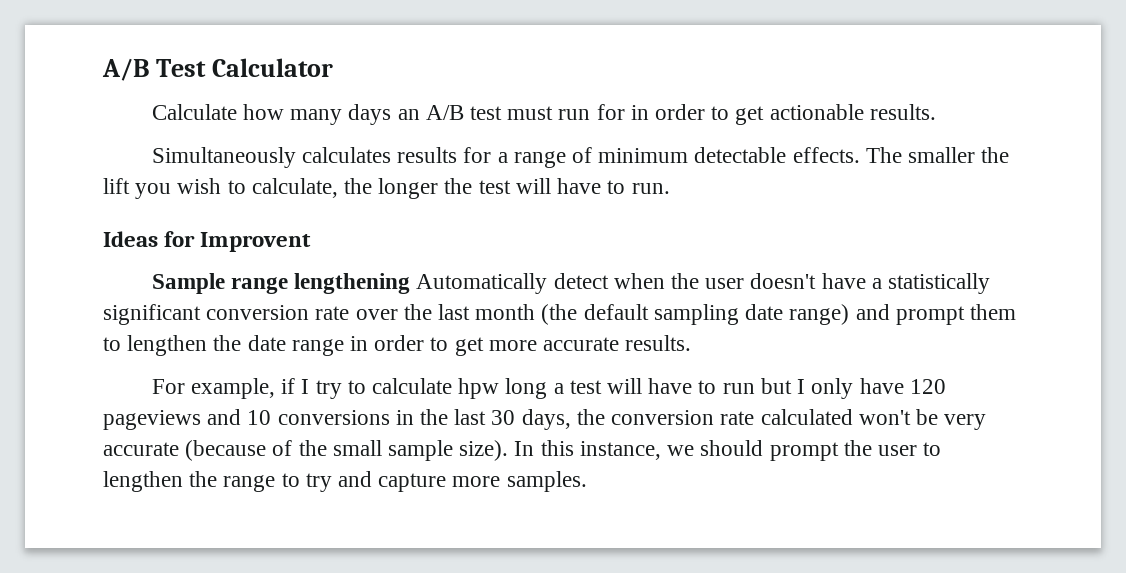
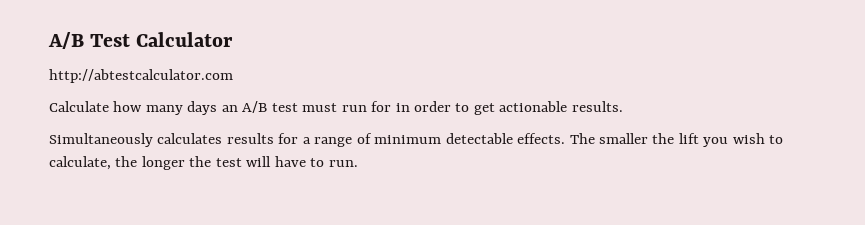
+ http://abtestcalculator.com
- Ideas for Improvent
- Sample range lengthening Automatically detect when the user doesn't have a statistically significant conversion rate over the last month (the default sampling date range) and prompt them to lengthen the date range in order to get more accurate results.
- For example, if I try to calculate hpw long a test will have to run but I only have 120 pageviews and 10 conversions in the last 30 days, the conversion rate calculated won't be very accurate (because of the small sample size). In this instance, we should prompt the user to lengthen the range to try and capture more samples.

